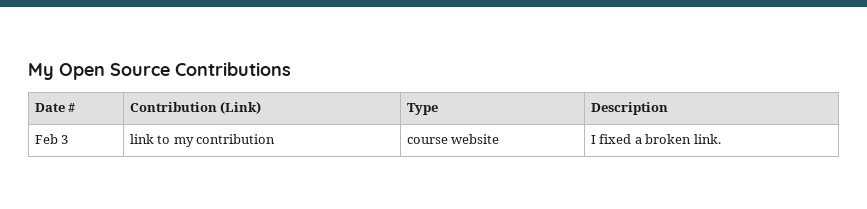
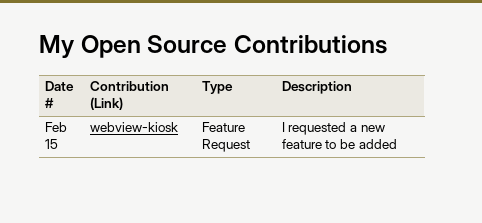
- Feb 3 | link to my contribution | course website | I fixed a broken link.
+ Feb 15 | webview-kiosk | Feature Request | I requested a new feature to be added

